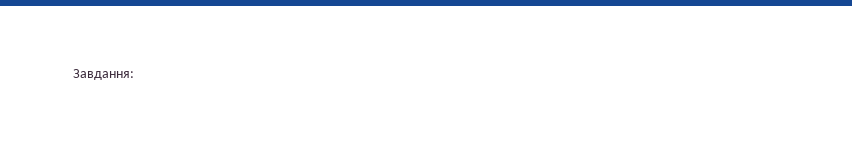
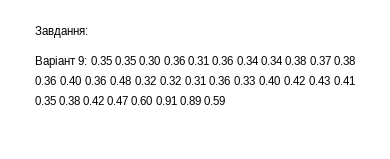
+ Варіант 9: 0.35 0.35 0.30 0.36 0.31 0.36 0.34 0.34 0.38 0.37 0.38 0.36 0.40 0.36 0.48 0.32 0.32 0.31 0.36 0.33 0.40 0.42 0.43 0.41 0.35 0.38 0.42 0.47 0.60 0.91 0.89 0.59

